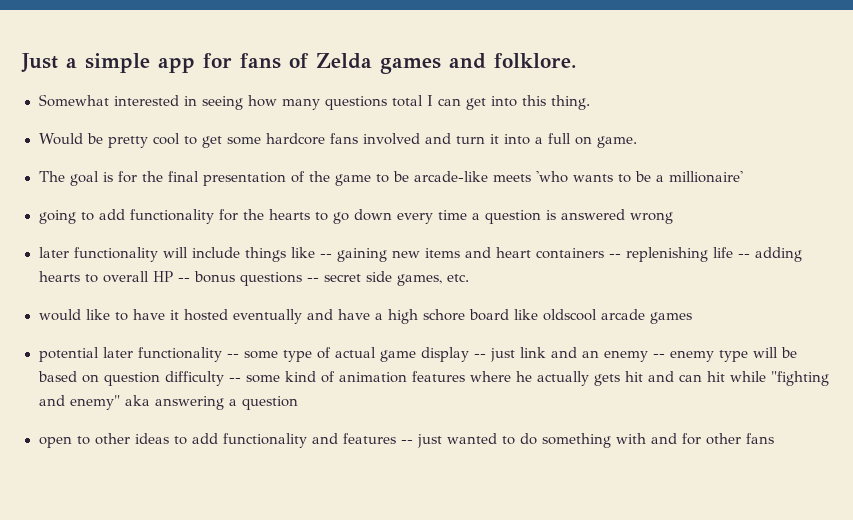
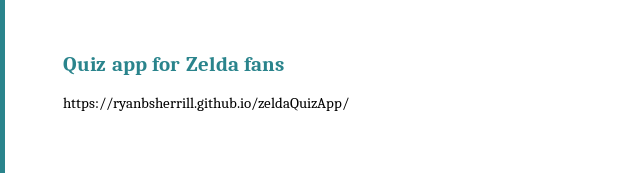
- Just a simple app for fans of Zelda games and folklore.
- Somewhat interested in seeing how many questions total I can get into this thing.
- Would be pretty cool to get some hardcore fans involved and turn it into a full on game.
- The goal is for the final presentation of the game to be arcade-like meets 'who wants to be a millionaire'
- going to add functionality for the hearts to go down every time a question is answered wrong
- later functionality will include things like -- gaining new items and heart containers -- replenishing life -- adding hearts to overall HP -- bonus questions -- secret side games, etc.
- would like to have it hosted eventually and have a high schore board like oldscool arcade games
- potential later functionality -- some type of actual game display -- just link and an enemy -- enemy type will be based on question difficulty -- some kind of animation features where he actually gets hit and can hit while "fighting and enemy" aka answering a question
- open to other ideas to add functionality and features -- just wanted to do something with and for other fans
+ Quiz app for Zelda fans
+ https://ryanbsherrill.github.io/zeldaQuizApp/

